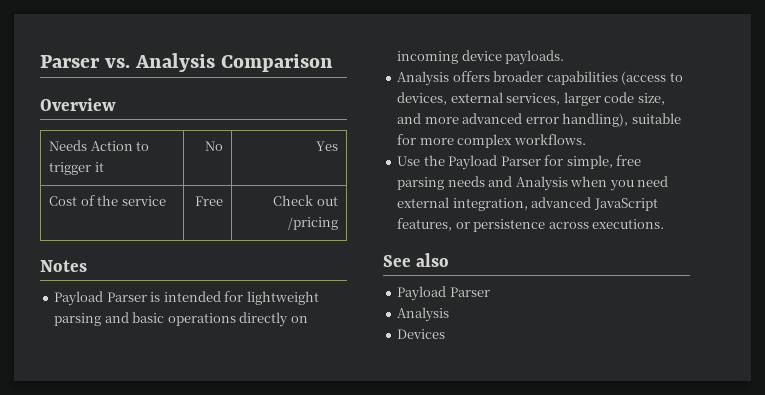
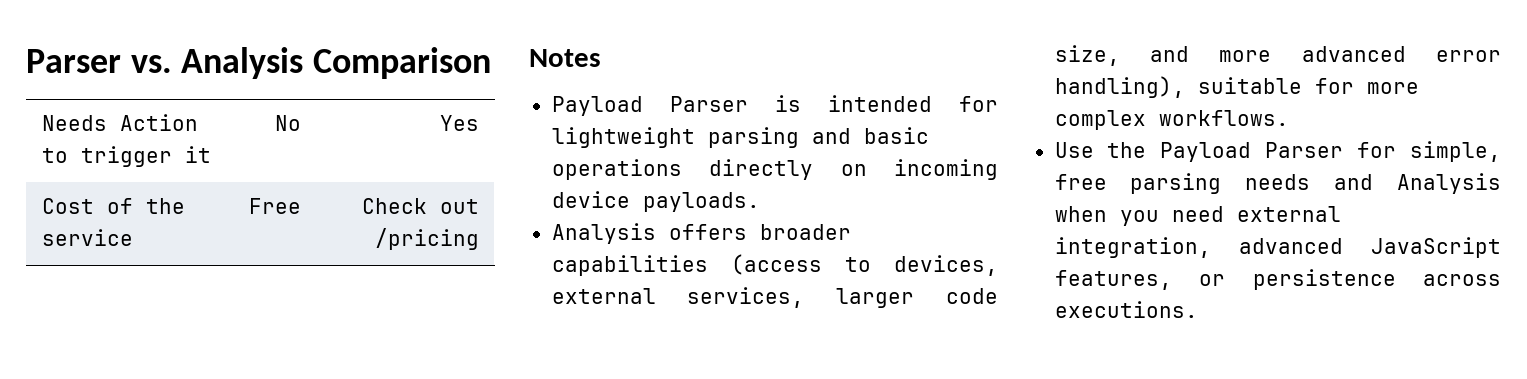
- Overview
- See also
- Payload Parser
- Analysis
- Devices

